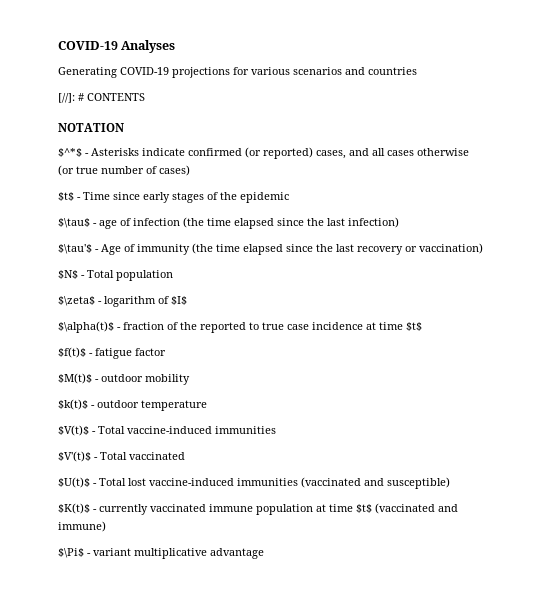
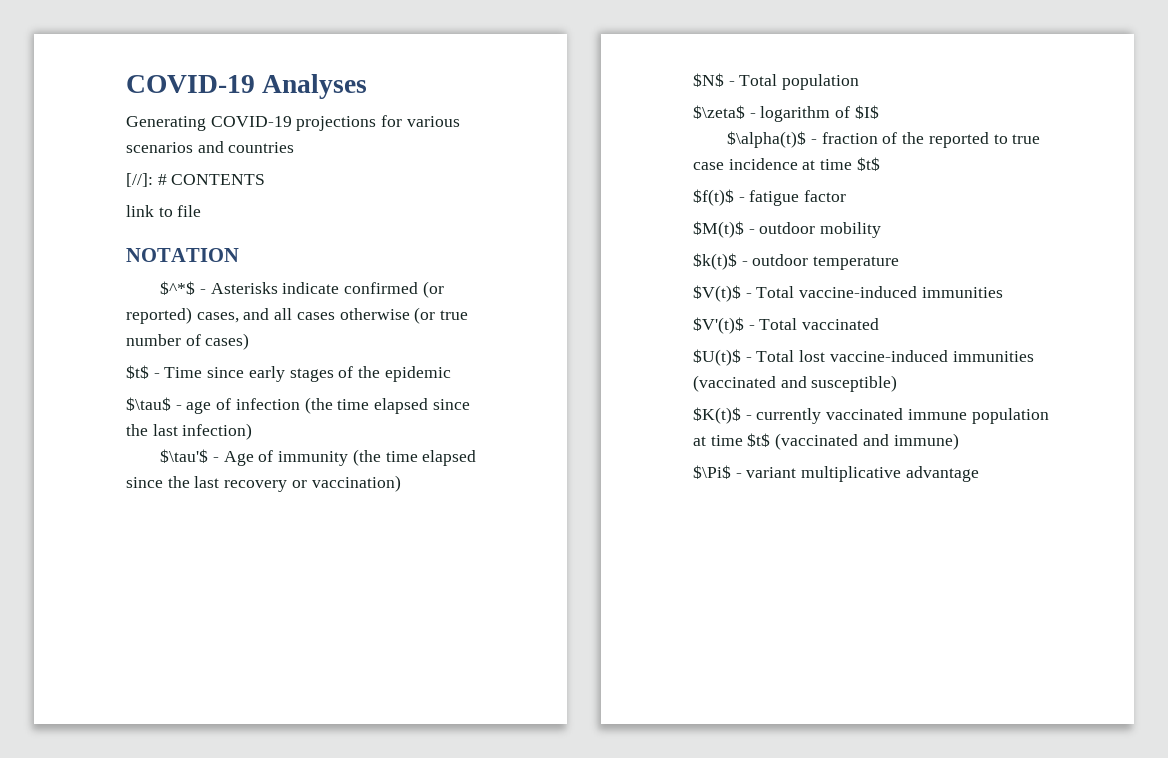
+ link to file

